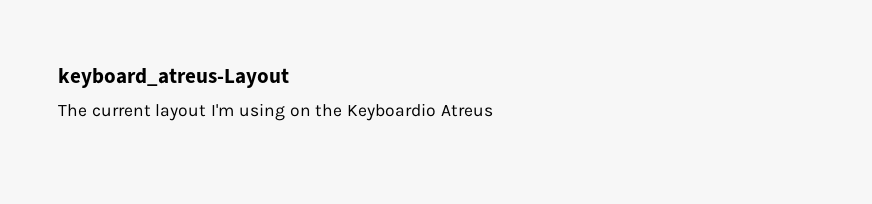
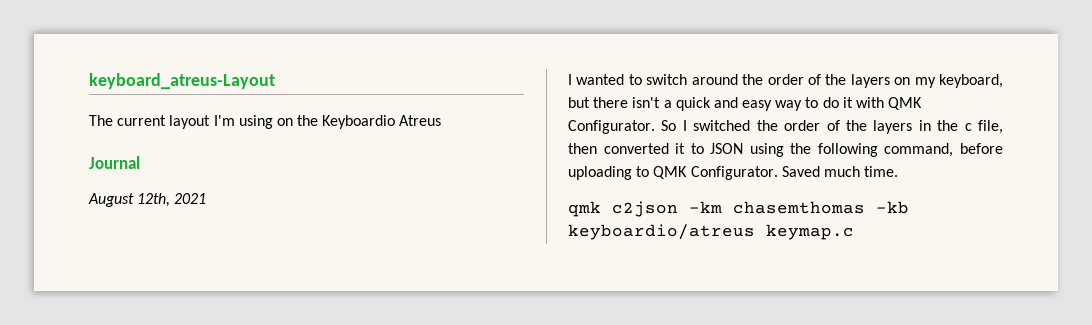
+ Journal
+ August 12th, 2021
+ I wanted to switch around the order of the layers on my keyboard, but there isn't a quick and easy way to do it with QMK Configurator. So I switched the order of the layers in the c file, then converted it to JSON using the following command, before uploading to QMK Configurator. Saved much time.
+ qmk c2json -km chasemthomas -kb keyboardio/atreus keymap.c

